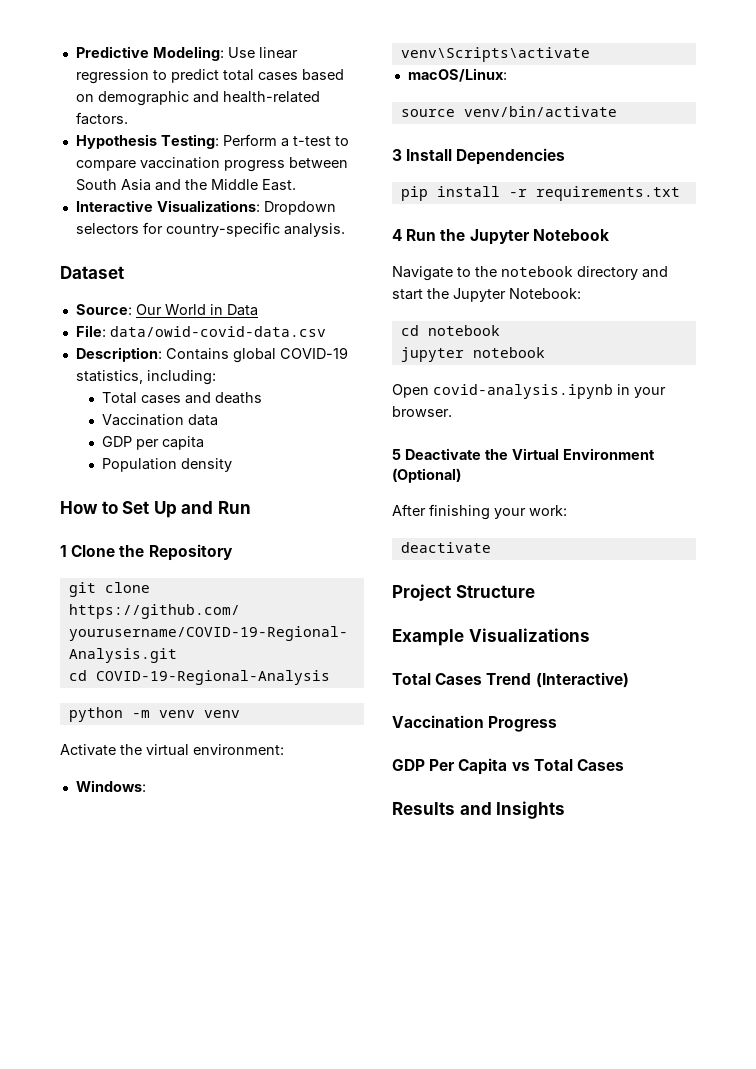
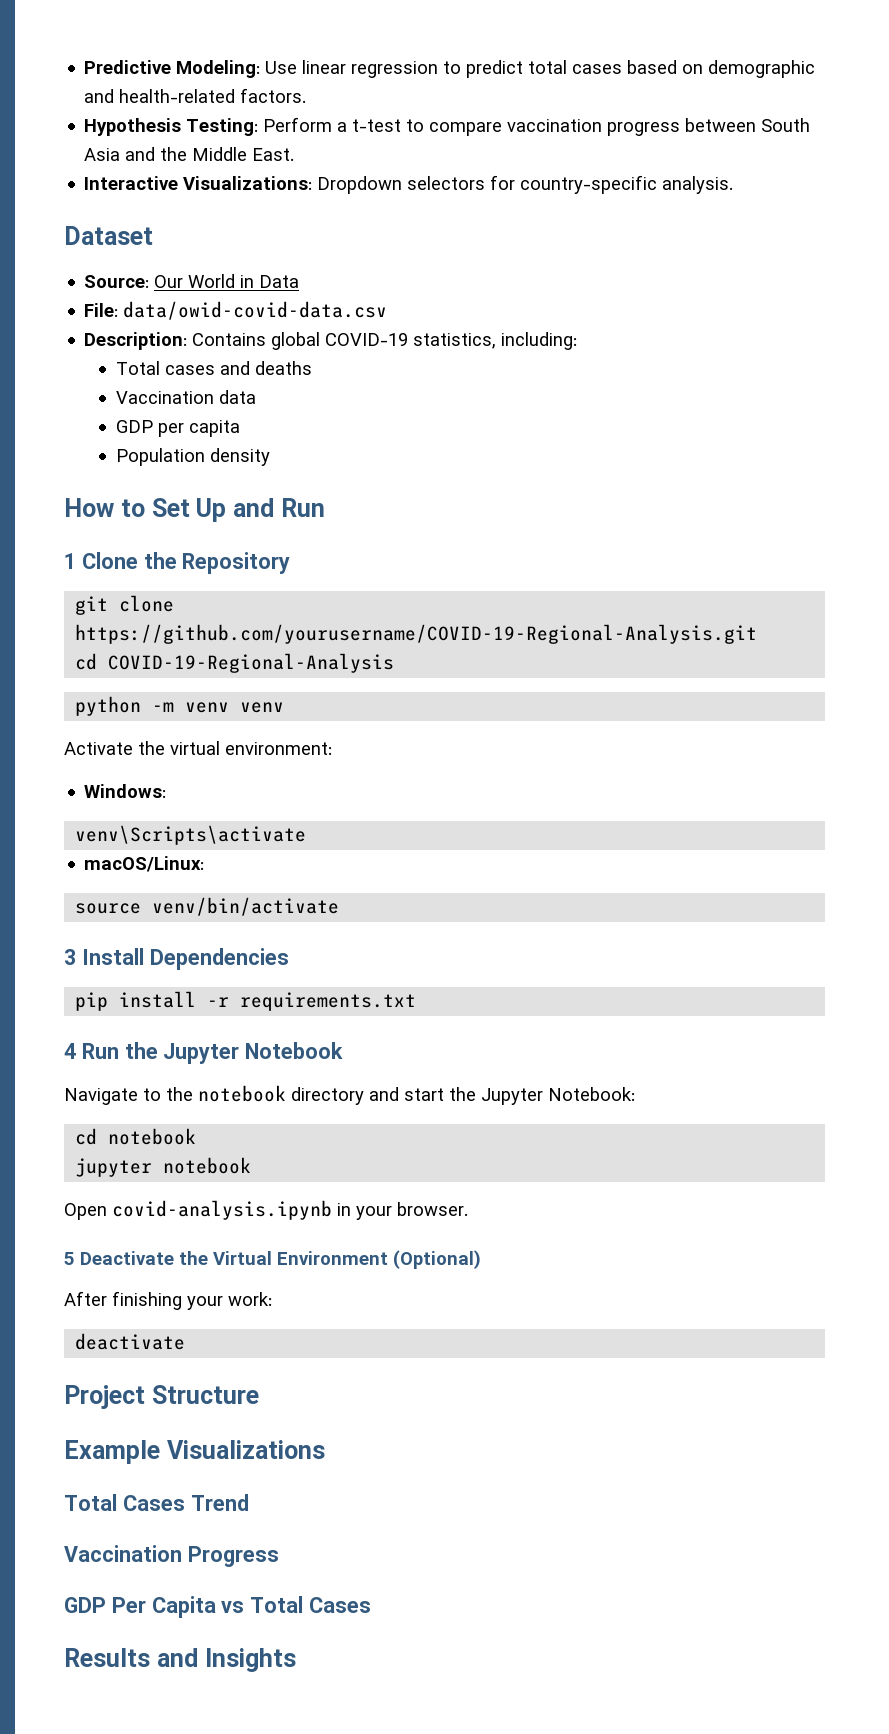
- Total Cases Trend (Interactive)
+ Total Cases Trend

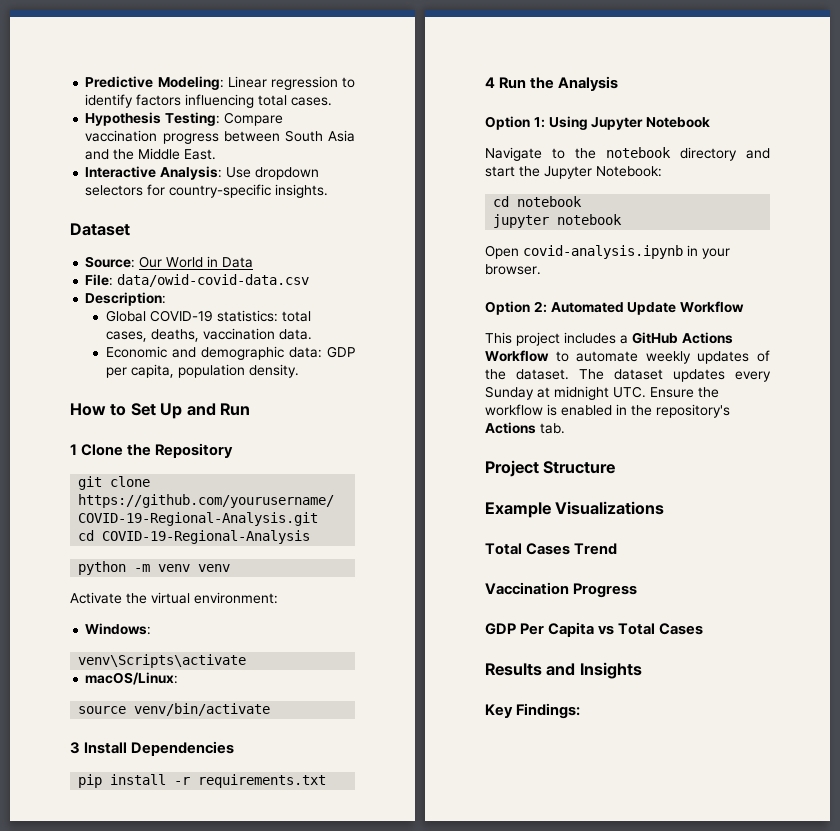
- Predictive Modeling: Use linear regression to predict total cases based on demographic and health-related factors.
- Hypothesis Testing: Perform a t-test to compare vaccination progress between South Asia and the Middle East.
+ Predictive Modeling: Linear regression to identify factors influencing total cases.
+ Hypothesis Testing: Compare vaccination progress between South Asia and the Middle East.
- Interactive Visualizations: Dropdown selectors for country-specific analysis.
+ Interactive Analysis: Use dropdown selectors for country-specific insights.
- Description: Contains global COVID-19 statistics, including:
- Total cases and deaths
- Vaccination data
- GDP per capita
- Population density
+ Description:
+ Global COVID-19 statistics: total cases, deaths, vaccination data.
+ Economic and demographic data: GDP per capita, population density.
- 4 Run the Jupyter Notebook
+ 4 Run the Analysis
+ Option 1: Using Jupyter Notebook
- 5 Deactivate the Virtual Environment (Optional)
- After finishing your work:
- deactivate
+ Option 2: Automated Update Workflow
+ This project includes a GitHub Actions Workflow to automate weekly updates of the dataset. The dataset updates every Sunday at midnight UTC. Ensure the workflow is enabled in the repository's Actions tab.
+ Key Findings:

